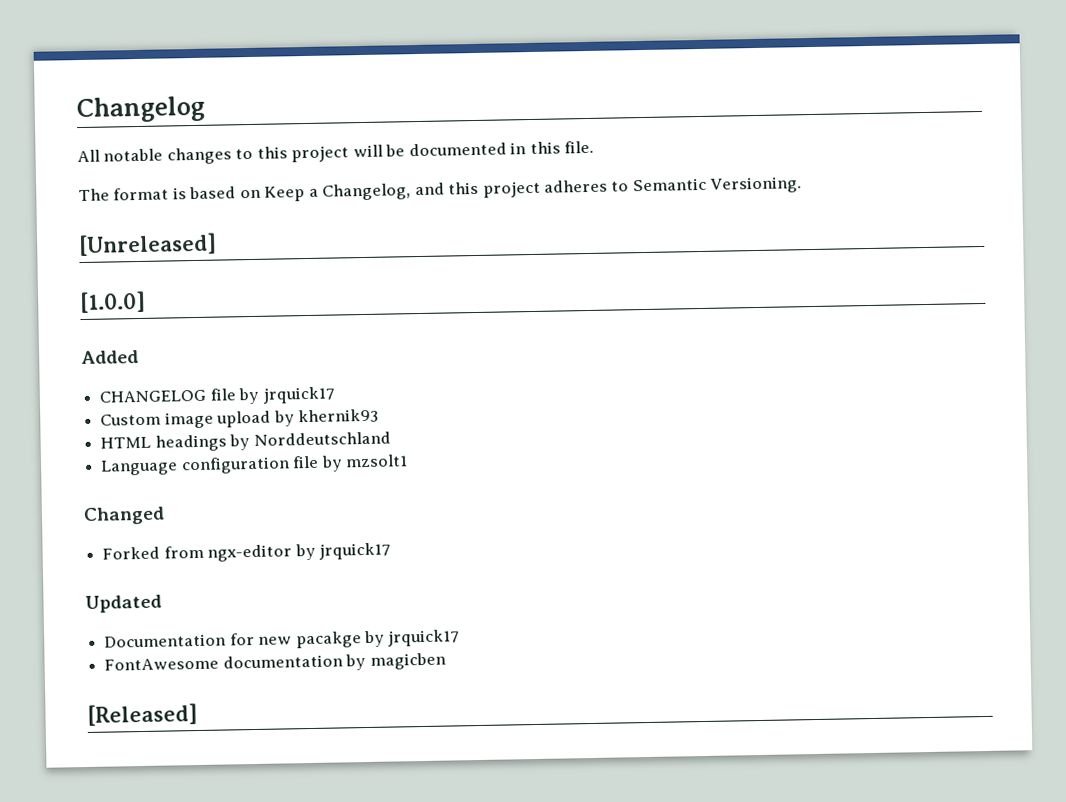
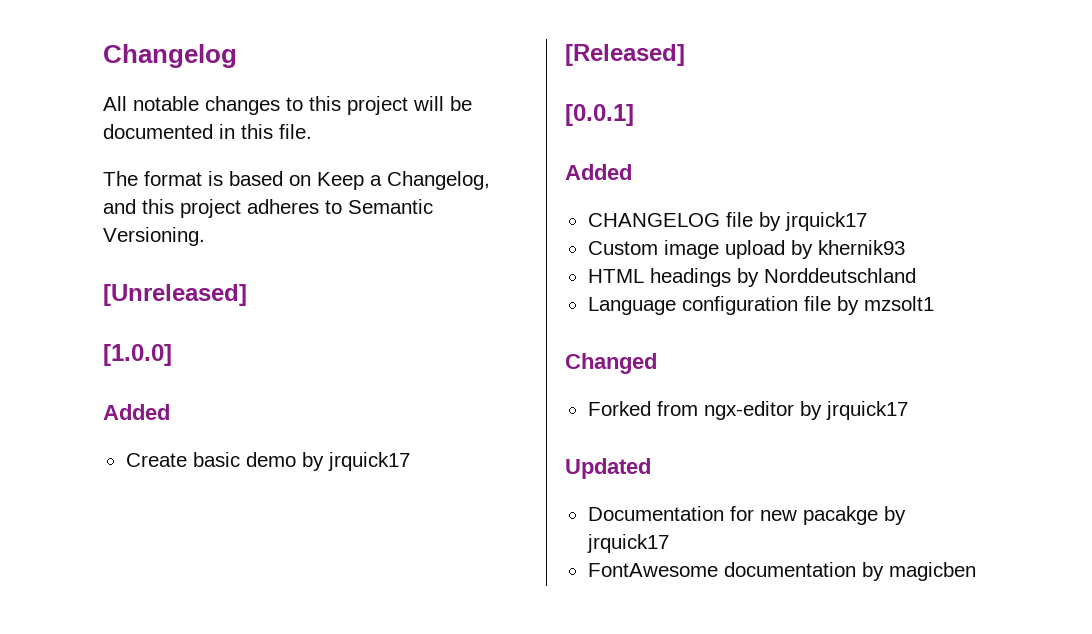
+ Create basic demo by jrquick17
+ [Released]
+ [0.0.1]
+ Added
- [Released]

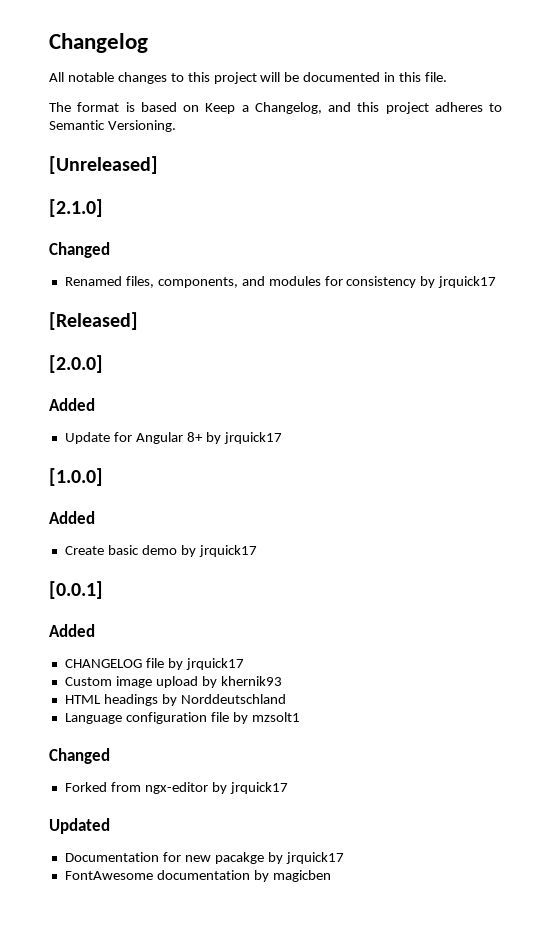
+ [2.1.0]
+ Changed
+ Renamed files, components, and modules for consistency by jrquick17
+ [Released]
+ [2.0.0]
+ Added
+ Update for Angular 8+ by jrquick17
- [Released]

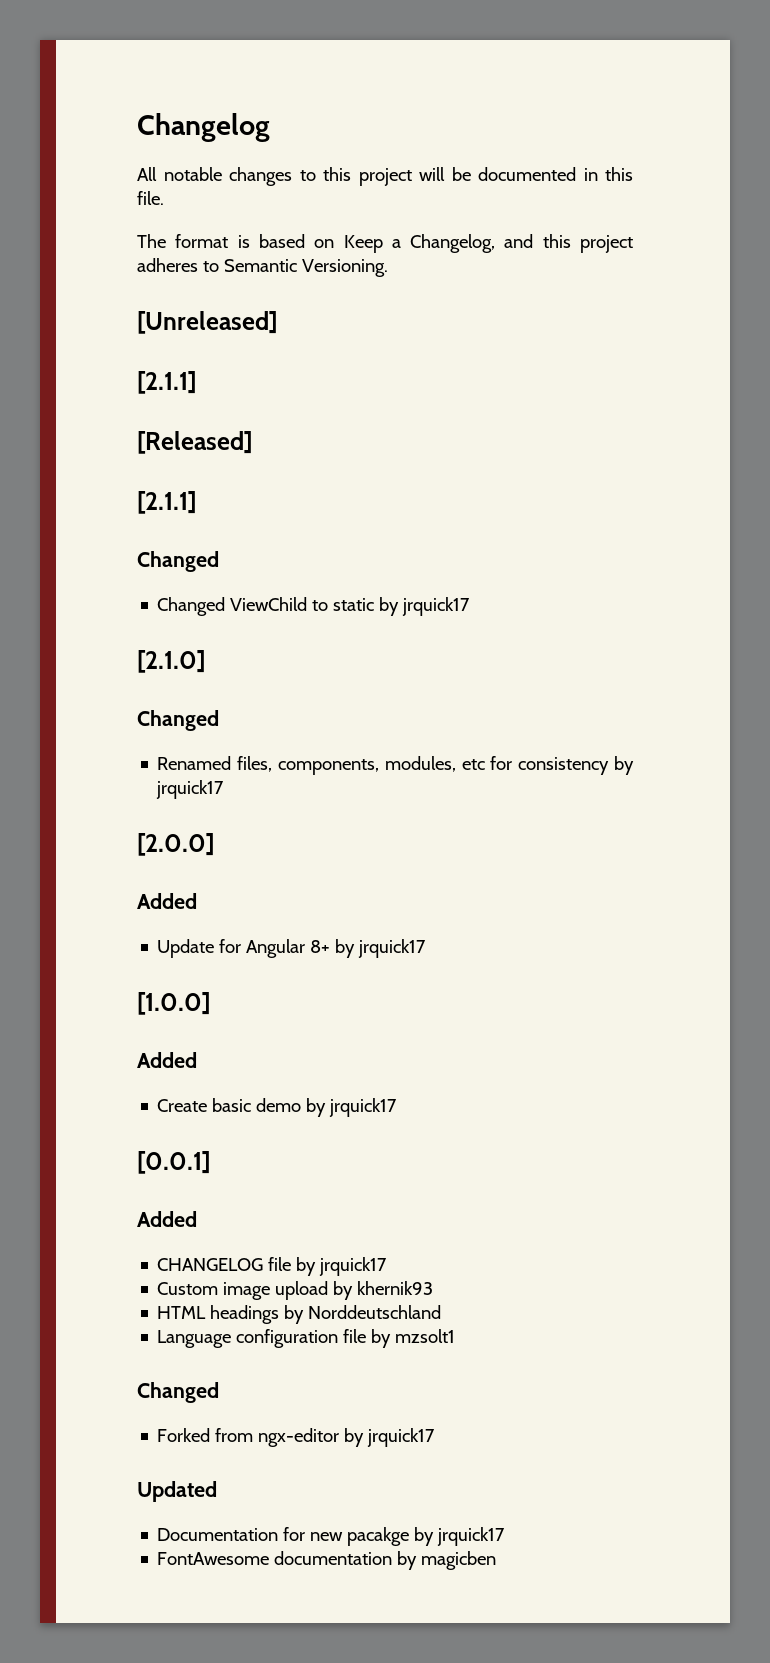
  [Unreleased]
+ [2.1.1]
+ [Released]
+ [2.1.1]
+ Changed
+ Changed ViewChild to static by jrquick17
- Renamed files, components, and modules for consistency by jrquick17
+ Renamed files, components, modules, etc for consistency by jrquick17
- [Released]

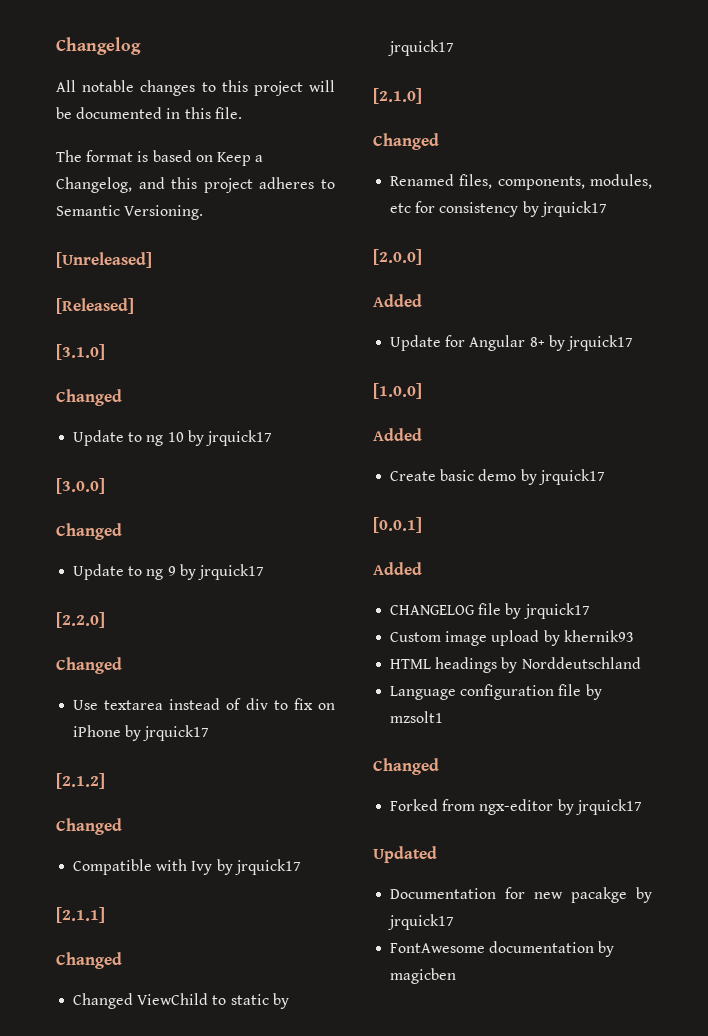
  [Unreleased]
- [2.1.1]
  [Released]
+ [3.1.0]
+ Changed
+ Update to ng 10 by jrquick17
+ [3.0.0]
+ Changed
+ Update to ng 9 by jrquick17
+ [2.2.0]
+ Changed
+ Use textarea instead of div to fix on iPhone by jrquick17
+ [2.1.2]
+ Changed
+ Compatible with Ivy by jrquick17

